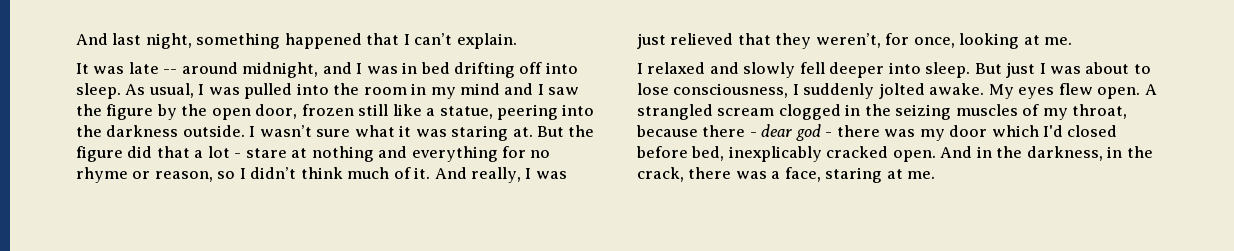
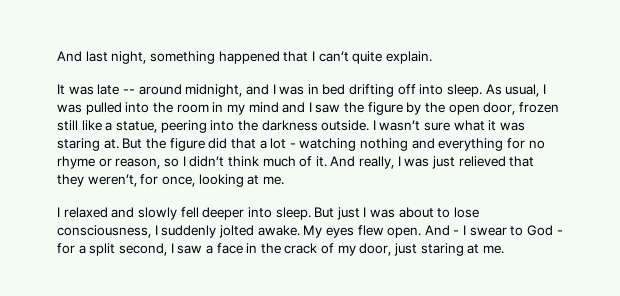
- And last night, something happened that I can’t explain.
+ And last night, something happened that I can’t quite explain.
- But the figure did that a lot - stare at nothing and everything for no rhyme or reason, so I didn’t think much of it.
+ But the figure did that a lot - watching nothing and everything for no rhyme or reason, so I didn’t think much of it.
- A strangled scream clogged in the seizing muscles of my throat, because there - dear god - there was my door which I'd closed before bed, inexplicably cracked open. And in the darkness, in the crack, there was a face, staring at me.
+ And - I swear to God - for a split second, I saw a face in the crack of my door, just staring at me.

